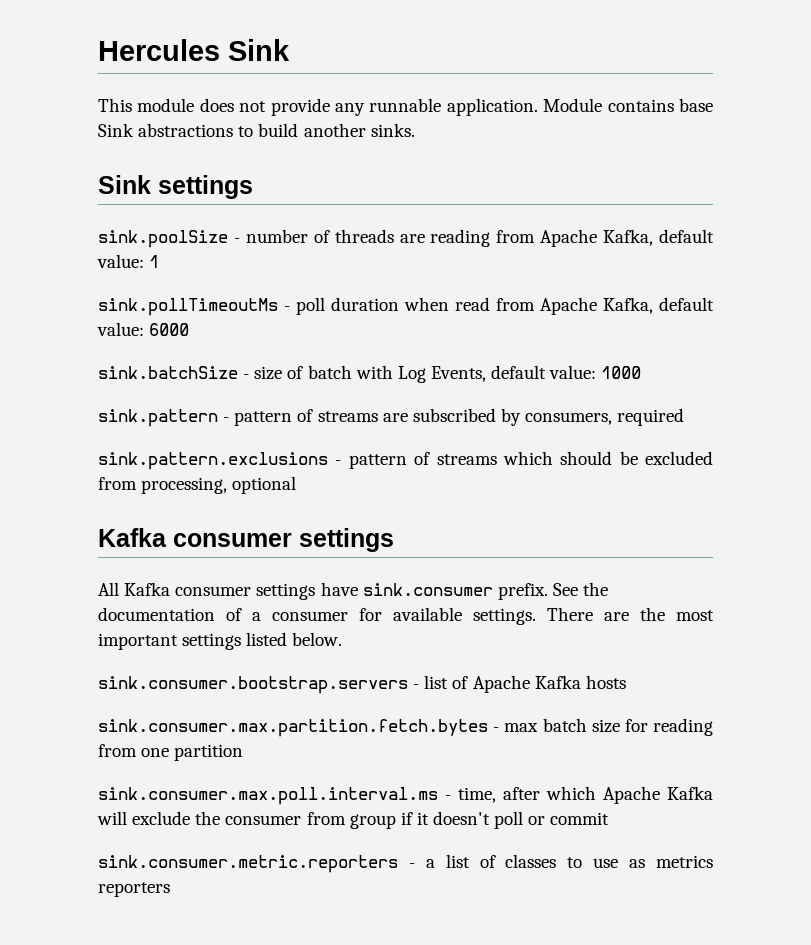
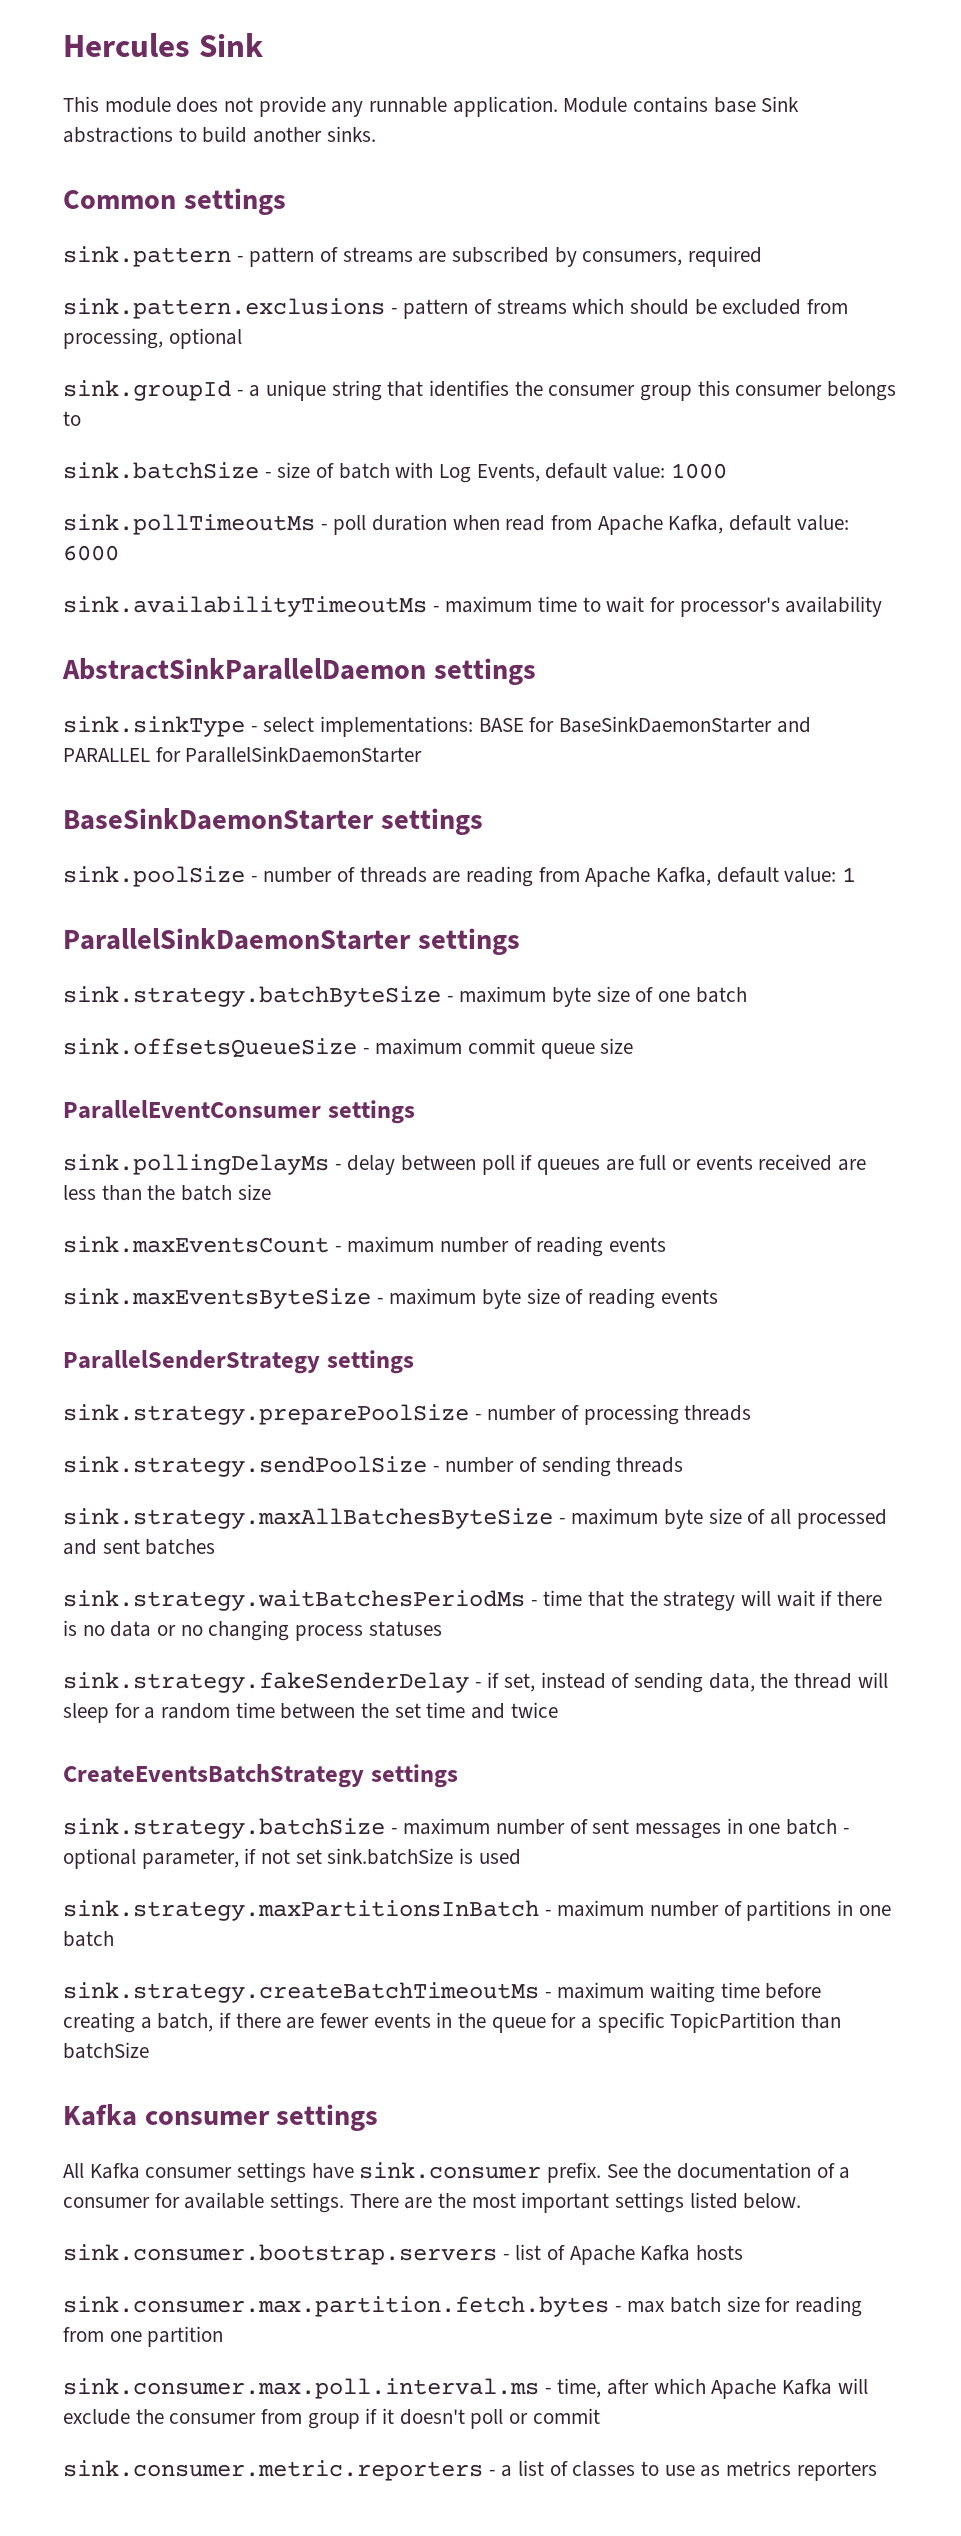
- Sink settings
- sink.poolSize - number of threads are reading from Apache Kafka, default value: 1
- sink.pollTimeoutMs - poll duration when read from Apache Kafka, default value: 6000
- sink.batchSize - size of batch with Log Events, default value: 1000
+ Common settings
+ sink.groupId - a unique string that identifies the consumer group this consumer belongs to
+ sink.batchSize - size of batch with Log Events, default value: 1000
+ sink.pollTimeoutMs - poll duration when read from Apache Kafka, default value: 6000
+ sink.availabilityTimeoutMs - maximum time to wait for processor's availability
+ AbstractSinkParallelDaemon settings
+ sink.sinkType - select implementations: BASE for BaseSinkDaemonStarter and PARALLEL for ParallelSinkDaemonStarter
+ BaseSinkDaemonStarter settings
+ sink.poolSize - number of threads are reading from Apache Kafka, default value: 1
+ ParallelSinkDaemonStarter settings
+ sink.strategy.batchByteSize - maximum byte size of one batch
+ sink.offsetsQueueSize - maximum commit queue size
+ ParallelEventConsumer settings
+ sink.pollingDelayMs - delay between poll if queues are full or events received are less than the batch size
+ sink.maxEventsCount - maximum number of reading events
+ sink.maxEventsByteSize - maximum byte size of reading events
+ ParallelSenderStrategy settings
+ sink.strategy.preparePoolSize - number of processing threads
+ sink.strategy.sendPoolSize - number of sending threads
+ sink.strategy.maxAllBatchesByteSize - maximum byte size of all processed and sent batches
+ sink.strategy.waitBatchesPeriodMs - time that the strategy will wait if there is no data or no changing process statuses
+ sink.strategy.fakeSenderDelay - if set, instead of sending data, the thread will sleep for a random time between the set time and twice
+ CreateEventsBatchStrategy settings
+ sink.strategy.batchSize - maximum number of sent messages in one batch - optional parameter, if not set sink.batchSize is used
+ sink.strategy.maxPartitionsInBatch - maximum number of partitions in one batch
+ sink.strategy.createBatchTimeoutMs - maximum waiting time before creating a batch, if there are fewer events in the queue for a specific TopicPartition than batchSize

